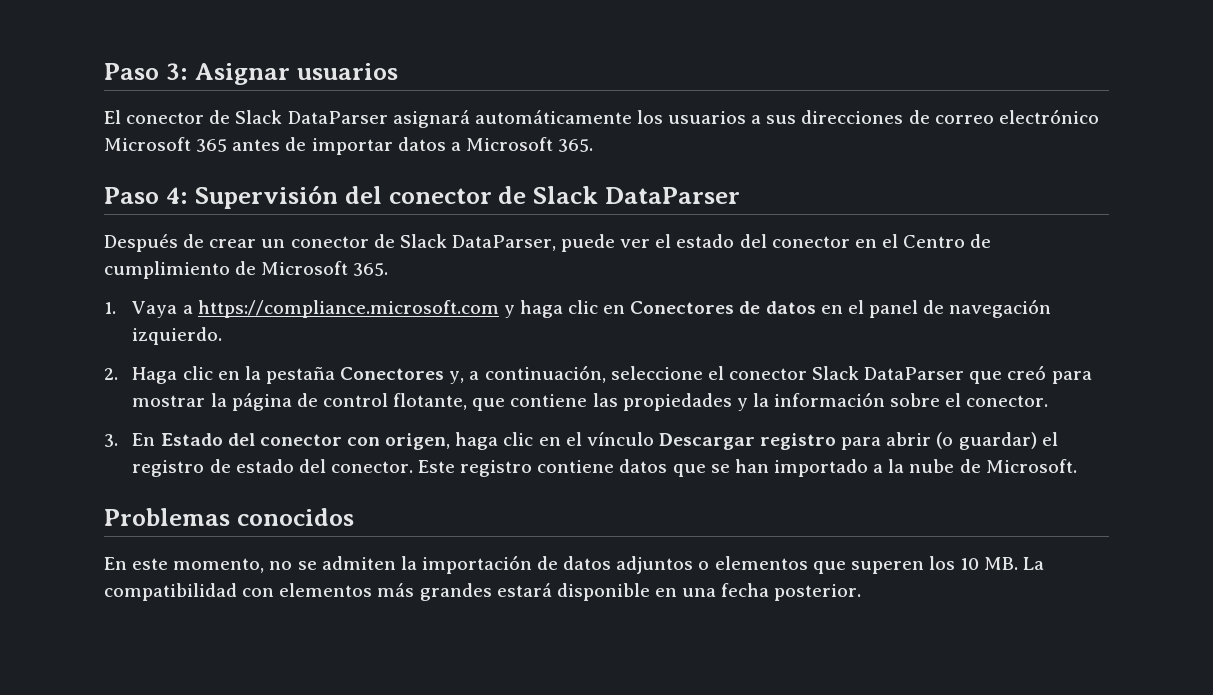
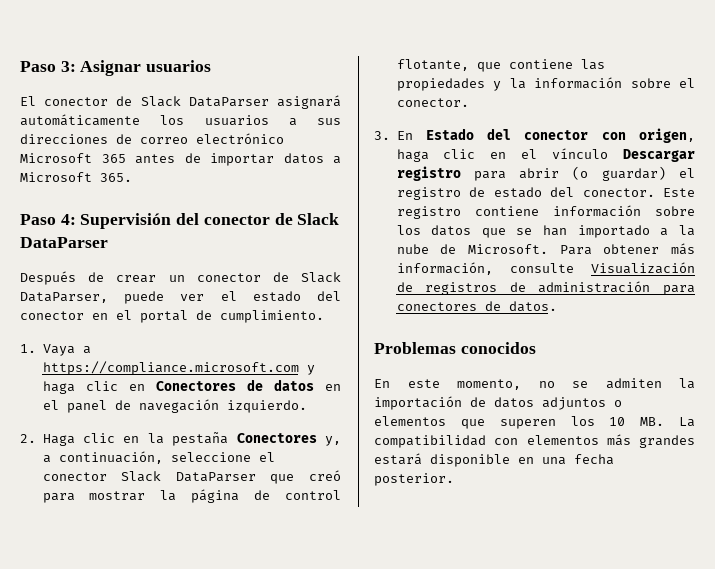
- Después de crear un conector de Slack DataParser, puede ver el estado del conector en el Centro de cumplimiento de Microsoft 365.
+ Después de crear un conector de Slack DataParser, puede ver el estado del conector en el portal de cumplimiento.
- Este registro contiene datos que se han importado a la nube de Microsoft.
+ Este registro contiene información sobre los datos que se han importado a la nube de Microsoft. Para obtener más información, consulte Visualización de registros de administración para conectores de datos.

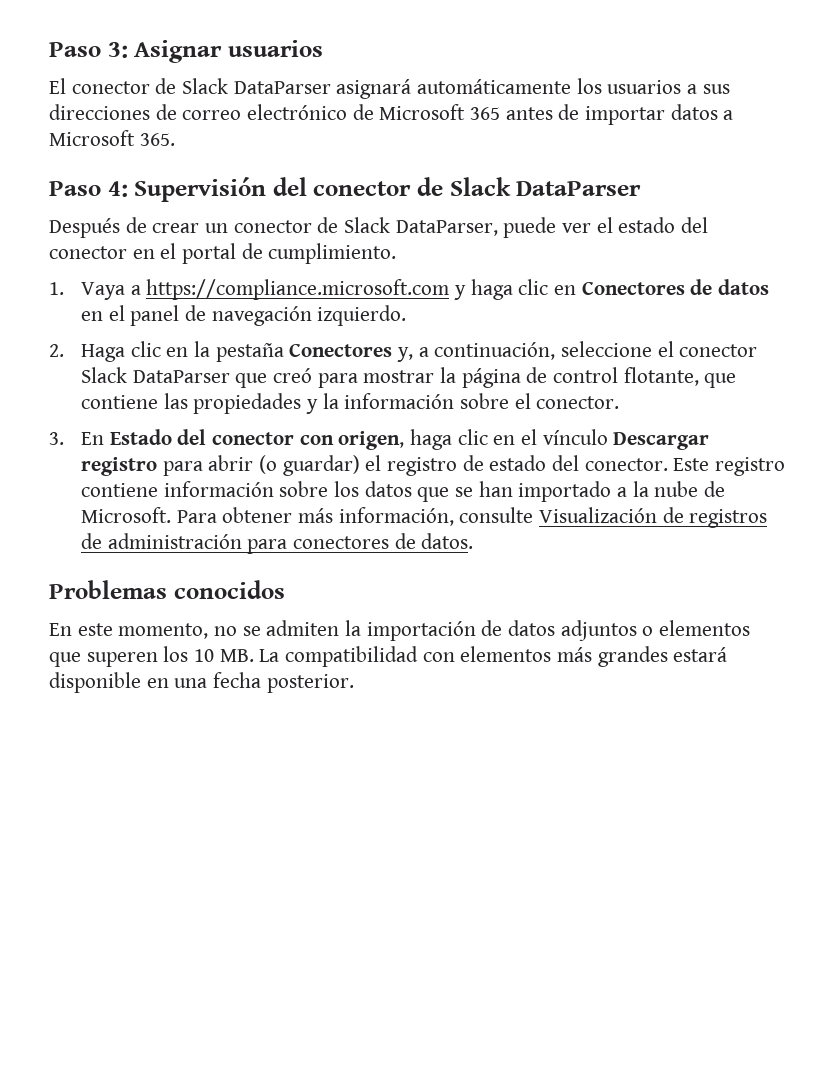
- El conector de Slack DataParser asignará automáticamente los usuarios a sus direcciones de correo electrónico Microsoft 365 antes de importar datos a Microsoft 365.
+ El conector de Slack DataParser asignará automáticamente los usuarios a sus direcciones de correo electrónico de Microsoft 365 antes de importar datos a Microsoft 365.

